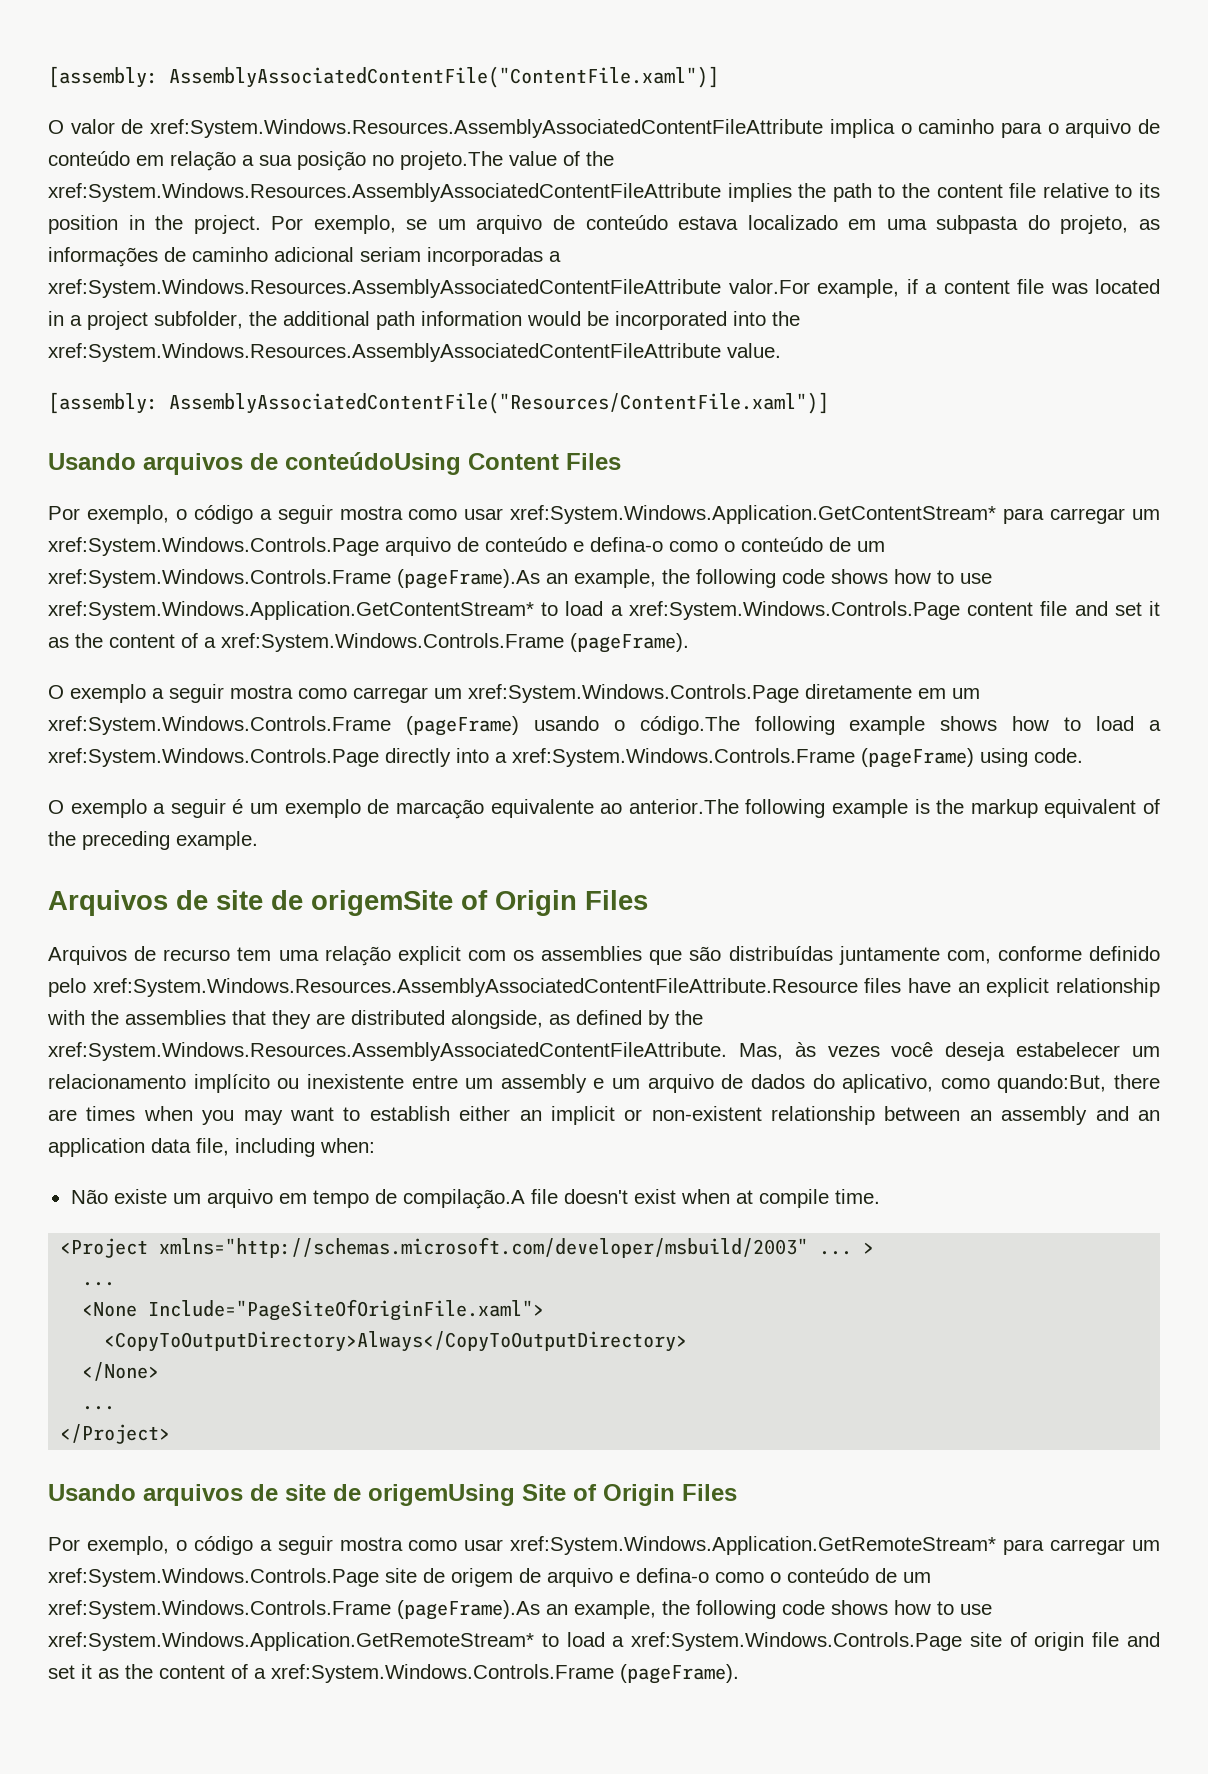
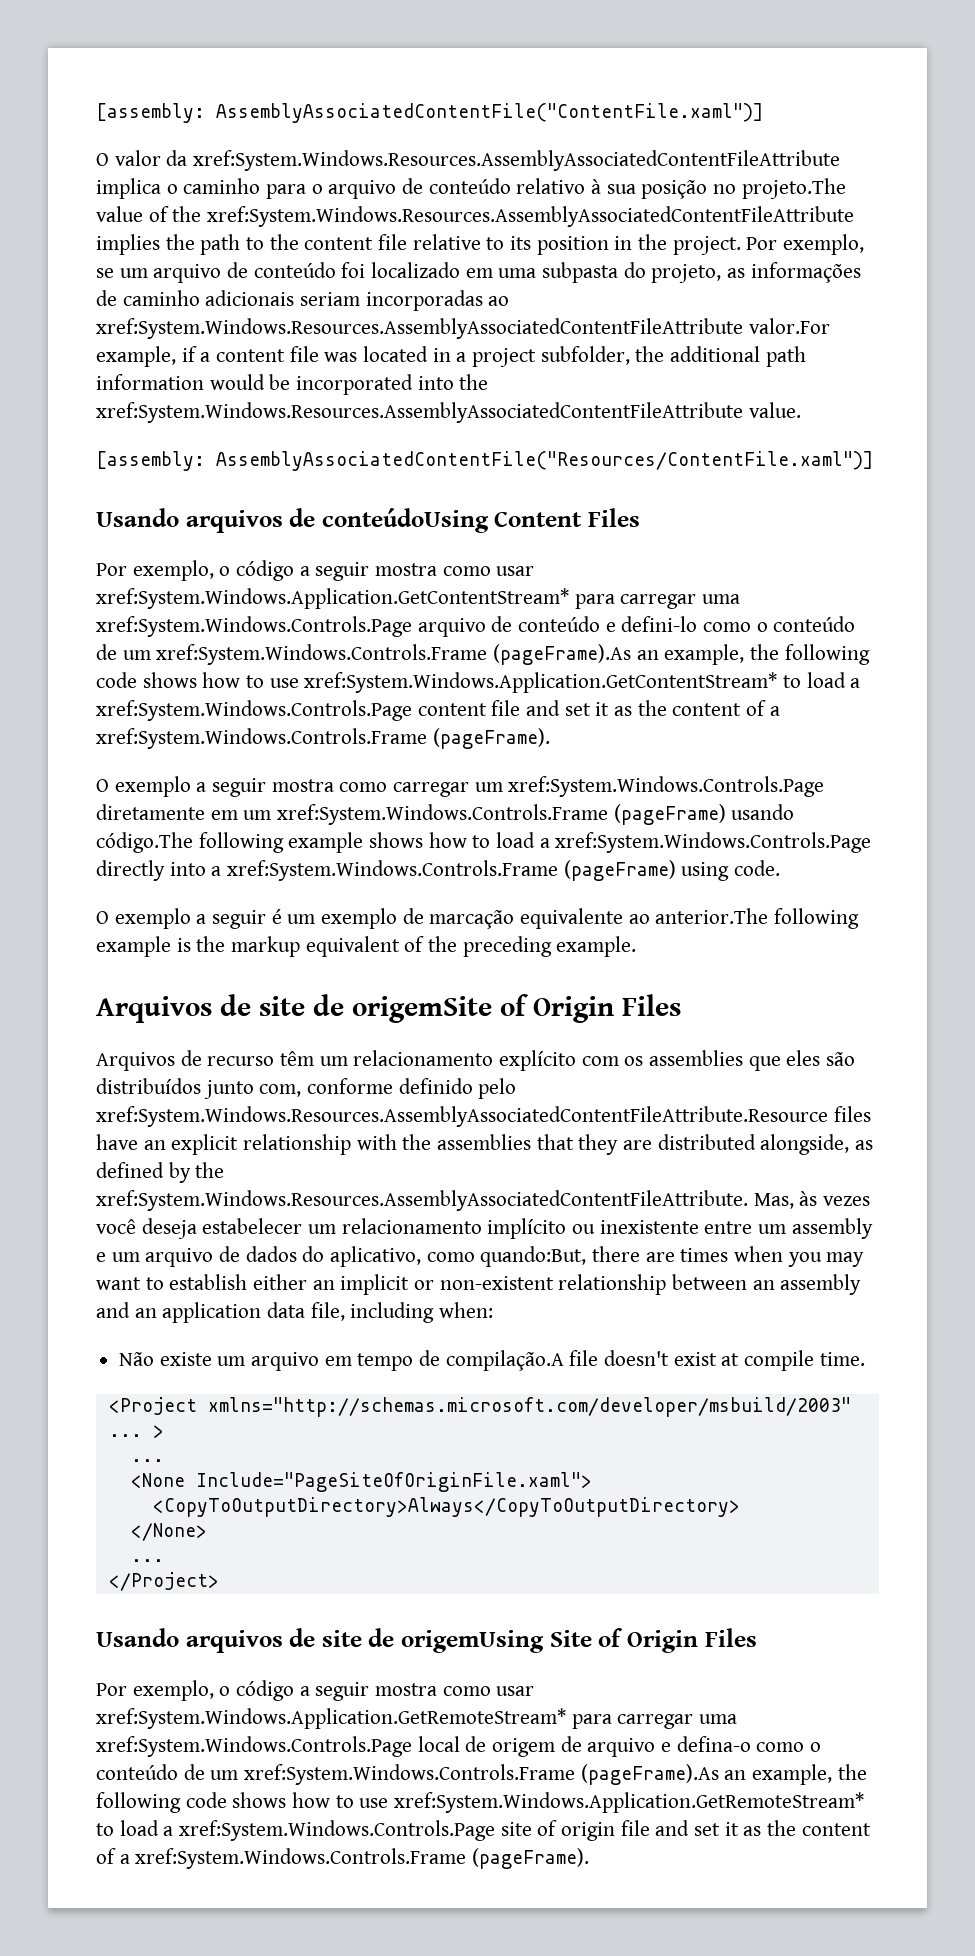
- O valor de xref:System.Windows.Resources.AssemblyAssociatedContentFileAttribute implica o caminho para o arquivo de conteúdo em relação a sua posição no projeto.The value of the xref:System.Windows.Resources.AssemblyAssociatedContentFileAttribute implies the path to the content file relative to its position in the project.
+ O valor da xref:System.Windows.Resources.AssemblyAssociatedContentFileAttribute implica o caminho para o arquivo de conteúdo relativo à sua posição no projeto.The value of the xref:System.Windows.Resources.AssemblyAssociatedContentFileAttribute implies the path to the content file relative to its position in the project.
- Por exemplo, se um arquivo de conteúdo estava localizado em uma subpasta do projeto, as informações de caminho adicional seriam incorporadas a xref:System.Windows.Resources.AssemblyAssociatedContentFileAttribute valor.For example, if a content file was located in a project subfolder, the additional path information would be incorporated into the xref:System.Windows.Resources.AssemblyAssociatedContentFileAttribute value.
+ Por exemplo, se um arquivo de conteúdo foi localizado em uma subpasta do projeto, as informações de caminho adicionais seriam incorporadas ao xref:System.Windows.Resources.AssemblyAssociatedContentFileAttribute valor.For example, if a content file was located in a project subfolder, the additional path information would be incorporated into the xref:System.Windows.Resources.AssemblyAssociatedContentFileAttribute value.
- Por exemplo, o código a seguir mostra como usar xref:System.Windows.Application.GetContentStream* para carregar um xref:System.Windows.Controls.Page arquivo de conteúdo e defina-o como o conteúdo de um xref:System.Windows.Controls.Frame (pageFrame).As an example, the following code shows how to use xref:System.Windows.Application.GetContentStream* to load a xref:System.Windows.Controls.Page content file and set it as the content of a xref:System.Windows.Controls.Frame (pageFrame).
+ Por exemplo, o código a seguir mostra como usar xref:System.Windows.Application.GetContentStream* para carregar uma xref:System.Windows.Controls.Page arquivo de conteúdo e defini-lo como o conteúdo de um xref:System.Windows.Controls.Frame (pageFrame).As an example, the following code shows how to use xref:System.Windows.Application.GetContentStream* to load a xref:System.Windows.Controls.Page content file and set it as the content of a xref:System.Windows.Controls.Frame (pageFrame).
- O exemplo a seguir mostra como carregar um xref:System.Windows.Controls.Page diretamente em um xref:System.Windows.Controls.Frame (pageFrame) usando o código.The following example shows how to load a xref:System.Windows.Controls.Page directly into a xref:System.Windows.Controls.Frame (pageFrame) using code.
+ O exemplo a seguir mostra como carregar um xref:System.Windows.Controls.Page diretamente em um xref:System.Windows.Controls.Frame (pageFrame) usando código.The following example shows how to load a xref:System.Windows.Controls.Page directly into a xref:System.Windows.Controls.Frame (pageFrame) using code.
- Arquivos de recurso tem uma relação explicit com os assemblies que são distribuídas juntamente com, conforme definido pelo xref:System.Windows.Resources.AssemblyAssociatedContentFileAttribute.Resource files have an explicit relationship with the assemblies that they are distributed alongside, as defined by the xref:System.Windows.Resources.AssemblyAssociatedContentFileAttribute. Mas, às vezes você deseja estabelecer um relacionamento implícito ou inexistente entre um assembly e um arquivo de dados do aplicativo, como quando:But, there are times when you may want to establish either an implicit or non-existent relationship between an assembly and an application data file, including when:
+ Arquivos de recurso têm um relacionamento explícito com os assemblies que eles são distribuídos junto com, conforme definido pelo xref:System.Windows.Resources.AssemblyAssociatedContentFileAttribute.Resource files have an explicit relationship with the assemblies that they are distributed alongside, as defined by the xref:System.Windows.Resources.AssemblyAssociatedContentFileAttribute. Mas, às vezes você deseja estabelecer um relacionamento implícito ou inexistente entre um assembly e um arquivo de dados do aplicativo, como quando:But, there are times when you may want to establish either an implicit or non-existent relationship between an assembly and an application data file, including when:
- Não existe um arquivo em tempo de compilação.A file doesn't exist when at compile time.
+ Não existe um arquivo em tempo de compilação.A file doesn't exist at compile time.
- Por exemplo, o código a seguir mostra como usar xref:System.Windows.Application.GetRemoteStream* para carregar um xref:System.Windows.Controls.Page site de origem de arquivo e defina-o como o conteúdo de um xref:System.Windows.Controls.Frame (pageFrame).As an example, the following code shows how to use xref:System.Windows.Application.GetRemoteStream* to load a xref:System.Windows.Controls.Page site of origin file and set it as the content of a xref:System.Windows.Controls.Frame (pageFrame).
+ Por exemplo, o código a seguir mostra como usar xref:System.Windows.Application.GetRemoteStream* para carregar uma xref:System.Windows.Controls.Page local de origem de arquivo e defina-o como o conteúdo de um xref:System.Windows.Controls.Frame (pageFrame).As an example, the following code shows how to use xref:System.Windows.Application.GetRemoteStream* to load a xref:System.Windows.Controls.Page site of origin file and set it as the content of a xref:System.Windows.Controls.Frame (pageFrame).

